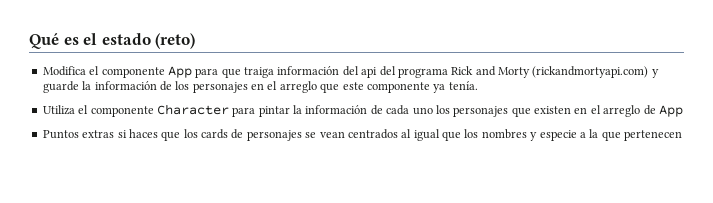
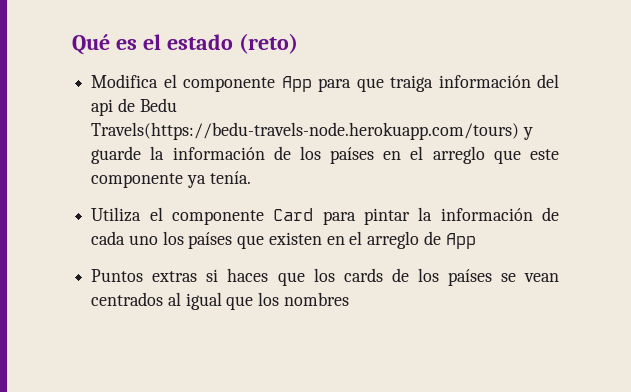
- Modifica el componente App para que traiga información del api del programa Rick and Morty (rickandmortyapi.com) y guarde la información de los personajes en el arreglo que este componente ya tenía.
+ Modifica el componente App para que traiga información del api de Bedu Travels(https://bedu-travels-node.herokuapp.com/tours) y guarde la información de los países en el arreglo que este componente ya tenía.
- Utiliza el componente Character para pintar la información de cada uno los personajes que existen en el arreglo de App
+ Utiliza el componente Card para pintar la información de cada uno los países que existen en el arreglo de App
- Puntos extras si haces que los cards de personajes se vean centrados al igual que los nombres y especie a la que pertenecen
+ Puntos extras si haces que los cards de los países se vean centrados al igual que los nombres

